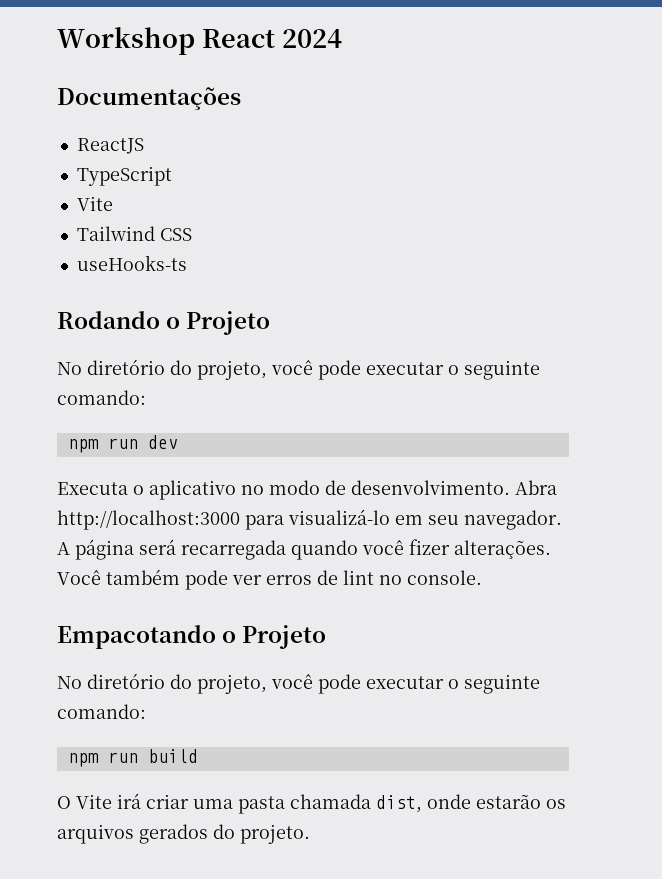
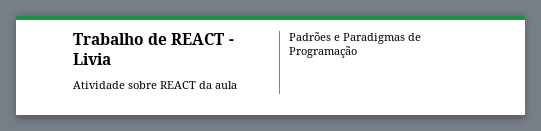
- Workshop React 2024
- Documentações
- ReactJS
- TypeScript
- Vite
- Tailwind CSS
- useHooks-ts
- Rodando o Projeto
- No diretório do projeto, você pode executar o seguinte comando:
- npm run dev
- Executa o aplicativo no modo de desenvolvimento. Abra http://localhost:3000 para visualizá-lo em seu navegador. A página será recarregada quando você fizer alterações. Você também pode ver erros de lint no console.
- Empacotando o Projeto
- No diretório do projeto, você pode executar o seguinte comando:
- npm run build
- O Vite irá criar uma pasta chamada dist, onde estarão os arquivos gerados do projeto.
+ Trabalho de REACT - Livia
+ Atividade sobre REACT da aula Padrões e Paradigmas de Programação

